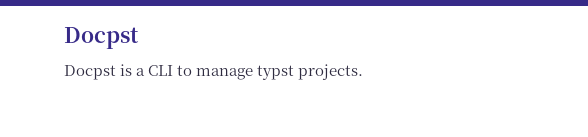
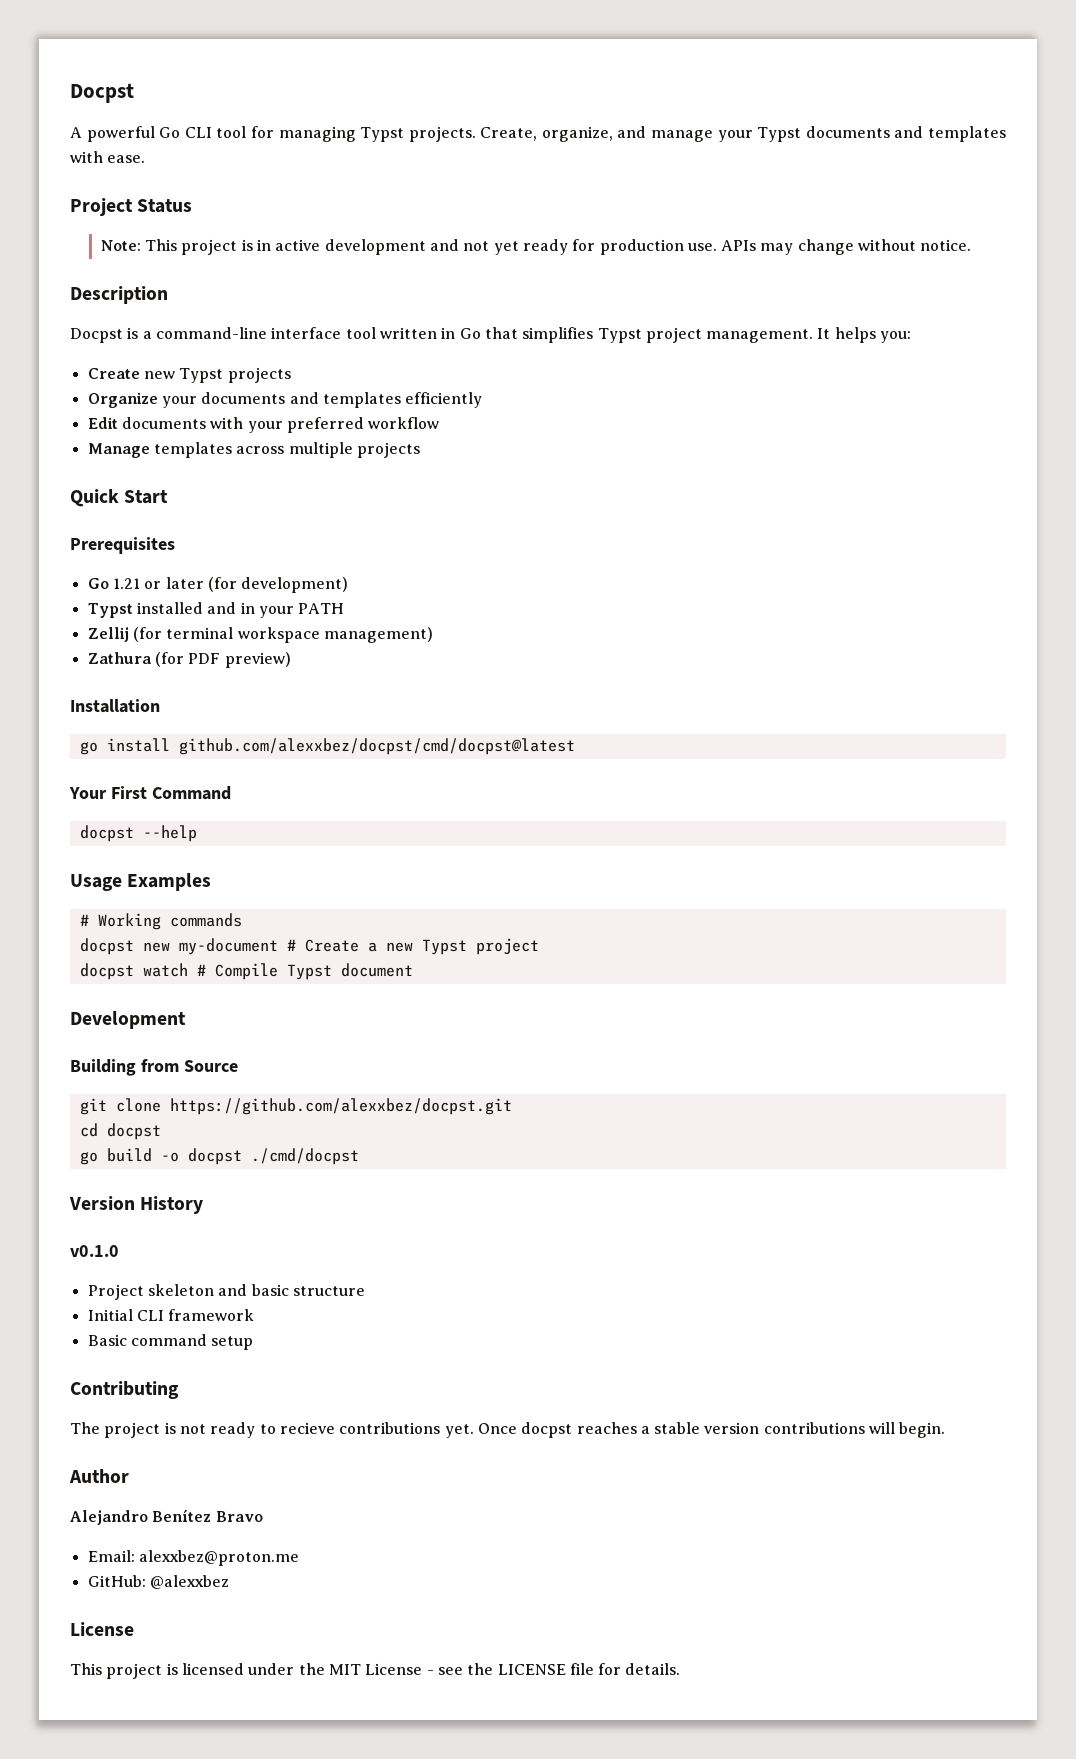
- Docpst is a CLI to manage typst projects.
+ A powerful Go CLI tool for managing Typst projects. Create, organize, and manage your Typst documents and templates with ease.
+ Project Status
+ Note: This project is in active development and not yet ready for production use. APIs may change without notice.
+ Description
+ Docpst is a command-line interface tool written in Go that simplifies Typst project management. It helps you:
+ Create new Typst projects
+ Organize your documents and templates efficiently
+ Edit documents with your preferred workflow
+ Manage templates across multiple projects
+ Quick Start
+ Prerequisites
+ Go 1.21 or later (for development)
+ Typst installed and in your PATH
+ Zellij (for terminal workspace management)
+ Zathura (for PDF preview)
+ Installation
+ go install github.com/alexxbez/docpst/cmd/docpst@latest
+ Your First Command
+ docpst --help
+ Usage Examples
+ # Working commands
+ docpst new my-document # Create a new Typst project
+ docpst watch # Compile Typst document
+ Development
+ Building from Source
+ git clone https://github.com/alexxbez/docpst.git
+ cd docpst
+ go build -o docpst ./cmd/docpst
+ Version History
+ v0.1.0
+ Project skeleton and basic structure
+ Initial CLI framework
+ Basic command setup
+ Contributing
+ The project is not ready to recieve contributions yet. Once docpst reaches a stable version contributions will begin.
+ Author
+ Alejandro Benítez Bravo
+ Email: alexxbez@proton.me
+ GitHub: @alexxbez
+ License
+ This project is licensed under the MIT License - see the LICENSE file for details.

